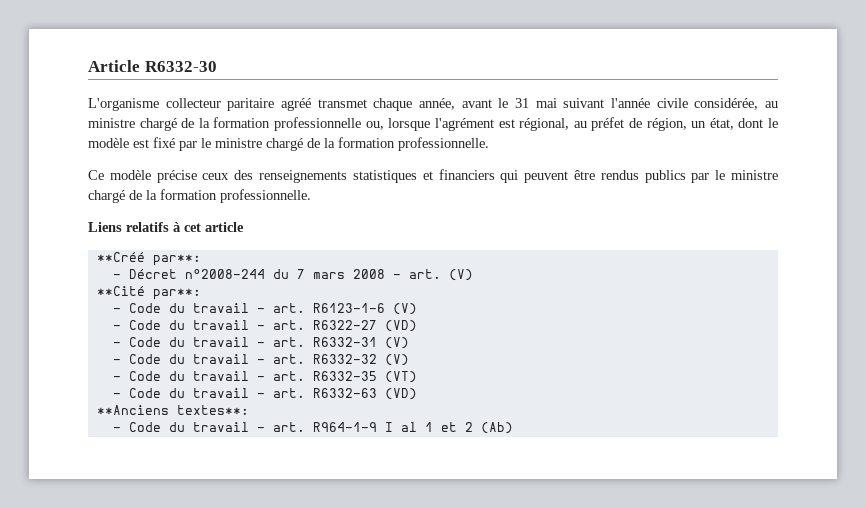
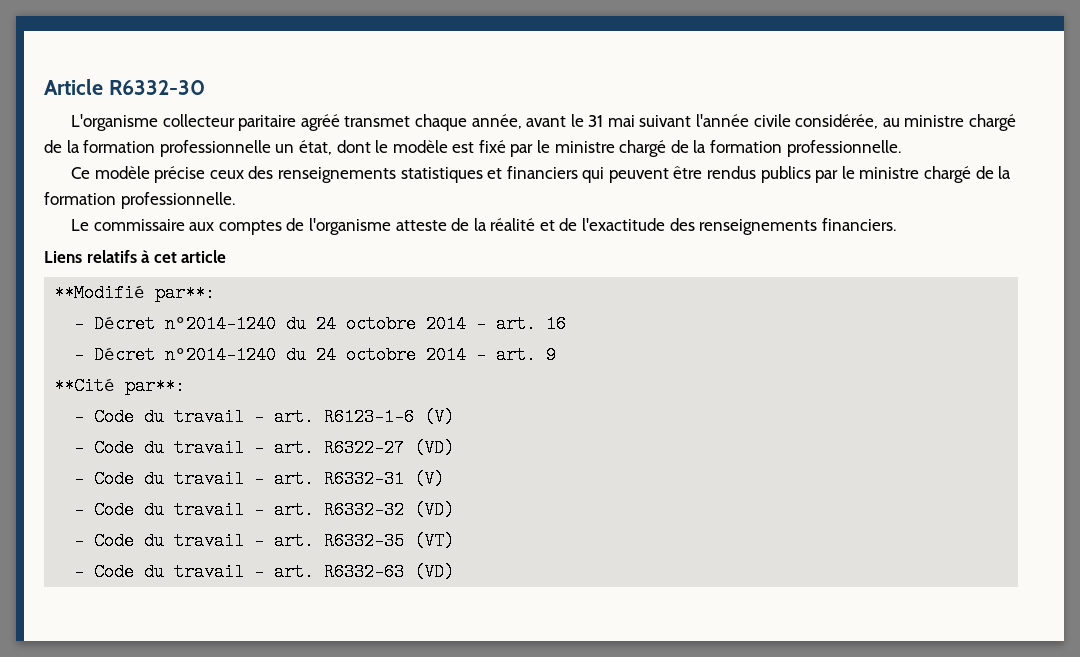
- L'organisme collecteur paritaire agréé transmet chaque année, avant le 31 mai suivant l'année civile considérée, au ministre chargé de la formation professionnelle ou, lorsque l'agrément est régional, au préfet de région, un état, dont le modèle est fixé par le ministre chargé de la formation professionnelle.
+ L'organisme collecteur paritaire agréé transmet chaque année, avant le 31 mai suivant l'année civile considérée, au ministre chargé de la formation professionnelle un état, dont le modèle est fixé par le ministre chargé de la formation professionnelle.
+ Le commissaire aux comptes de l'organisme atteste de la réalité et de l'exactitude des renseignements financiers.
- **Créé par**:
+ **Modifié par**:
- - Décret n°2008-244 du 7 mars 2008 - art. (V)
+ - Décret n°2014-1240 du 24 octobre 2014 - art. 16
+ - Décret n°2014-1240 du 24 octobre 2014 - art. 9
- - Code du travail - art. R6332-32 (V)
+ - Code du travail - art. R6332-32 (VD)
- **Anciens textes**:
- - Code du travail - art. R964-1-9 I al 1 et 2 (Ab)

